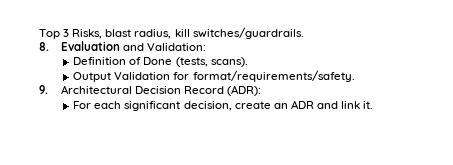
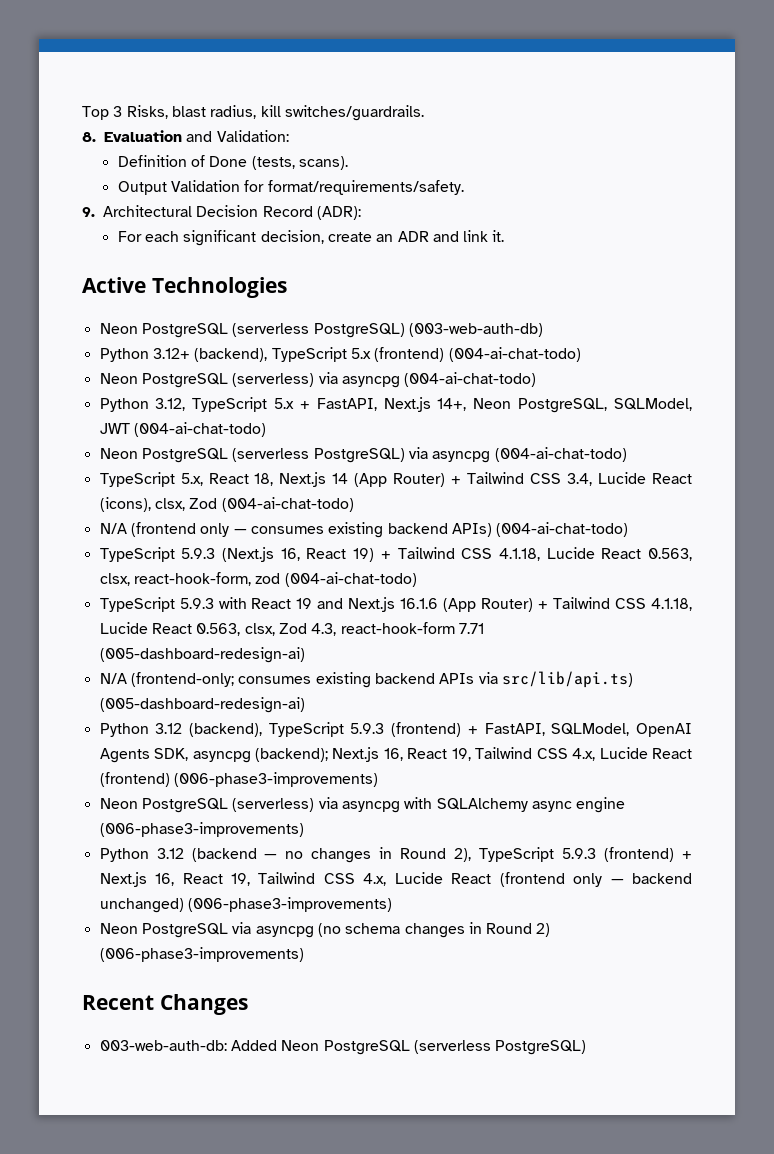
+ Active Technologies
+ Neon PostgreSQL (serverless PostgreSQL) (003-web-auth-db)
+ Python 3.12+ (backend), TypeScript 5.x (frontend) (004-ai-chat-todo)
+ Neon PostgreSQL (serverless) via asyncpg (004-ai-chat-todo)
+ Python 3.12, TypeScript 5.x + FastAPI, Next.js 14+, Neon PostgreSQL, SQLModel, JWT (004-ai-chat-todo)
+ Neon PostgreSQL (serverless PostgreSQL) via asyncpg (004-ai-chat-todo)
+ TypeScript 5.x, React 18, Next.js 14 (App Router) + Tailwind CSS 3.4, Lucide React (icons), clsx, Zod (004-ai-chat-todo)
+ N/A (frontend only — consumes existing backend APIs) (004-ai-chat-todo)
+ TypeScript 5.9.3 (Next.js 16, React 19) + Tailwind CSS 4.1.18, Lucide React 0.563, clsx, react-hook-form, zod (004-ai-chat-todo)
+ TypeScript 5.9.3 with React 19 and Next.js 16.1.6 (App Router) + Tailwind CSS 4.1.18, Lucide React 0.563, clsx, Zod 4.3, react-hook-form 7.71 (005-dashboard-redesign-ai)
+ N/A (frontend-only; consumes existing backend APIs via src/lib/api.ts) (005-dashboard-redesign-ai)
+ Python 3.12 (backend), TypeScript 5.9.3 (frontend) + FastAPI, SQLModel, OpenAI Agents SDK, asyncpg (backend); Next.js 16, React 19, Tailwind CSS 4.x, Lucide React (frontend) (006-phase3-improvements)
+ Neon PostgreSQL (serverless) via asyncpg with SQLAlchemy async engine (006-phase3-improvements)
+ Python 3.12 (backend — no changes in Round 2), TypeScript 5.9.3 (frontend) + Next.js 16, React 19, Tailwind CSS 4.x, Lucide React (frontend only — backend unchanged) (006-phase3-improvements)
+ Neon PostgreSQL via asyncpg (no schema changes in Round 2) (006-phase3-improvements)
+ Recent Changes
+ 003-web-auth-db: Added Neon PostgreSQL (serverless PostgreSQL)

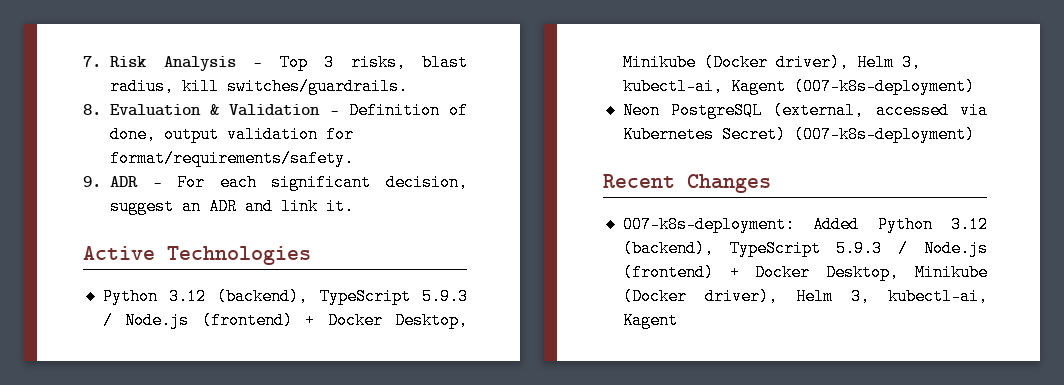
- Top 3 Risks, blast radius, kill switches/guardrails.
+ 7. Risk Analysis — Top 3 risks, blast radius, kill switches/guardrails.
- 8. Evaluation and Validation:
- Definition of Done (tests, scans).
- Output Validation for format/requirements/safety.
+ 8. Evaluation & Validation — Definition of done, output validation for format/requirements/safety.
- 9. Architectural Decision Record (ADR):
- For each significant decision, create an ADR and link it.
+ 9. ADR — For each significant decision, suggest an ADR and link it.
- Neon PostgreSQL (serverless PostgreSQL) (003-web-auth-db)
- Python 3.12+ (backend), TypeScript 5.x (frontend) (004-ai-chat-todo)
- Neon PostgreSQL (serverless) via asyncpg (004-ai-chat-todo)
- Python 3.12, TypeScript 5.x + FastAPI, Next.js 14+, Neon PostgreSQL, SQLModel, JWT (004-ai-chat-todo)
- Neon PostgreSQL (serverless PostgreSQL) via asyncpg (004-ai-chat-todo)
- TypeScript 5.x, React 18, Next.js 14 (App Router) + Tailwind CSS 3.4, Lucide React (icons), clsx, Zod (004-ai-chat-todo)
- N/A (frontend only — consumes existing backend APIs) (004-ai-chat-todo)
- TypeScript 5.9.3 (Next.js 16, React 19) + Tailwind CSS 4.1.18, Lucide React 0.563, clsx, react-hook-form, zod (004-ai-chat-todo)
- TypeScript 5.9.3 with React 19 and Next.js 16.1.6 (App Router) + Tailwind CSS 4.1.18, Lucide React 0.563, clsx, Zod 4.3, react-hook-form 7.71 (005-dashboard-redesign-ai)
- N/A (frontend-only; consumes existing backend APIs via src/lib/api.ts) (005-dashboard-redesign-ai)
- Python 3.12 (backend), TypeScript 5.9.3 (frontend) + FastAPI, SQLModel, OpenAI Agents SDK, asyncpg (backend); Next.js 16, React 19, Tailwind CSS 4.x, Lucide React (frontend) (006-phase3-improvements)
- Neon PostgreSQL (serverless) via asyncpg with SQLAlchemy async engine (006-phase3-improvements)
- Python 3.12 (backend — no changes in Round 2), TypeScript 5.9.3 (frontend) + Next.js 16, React 19, Tailwind CSS 4.x, Lucide React (frontend only — backend unchanged) (006-phase3-improvements)
- Neon PostgreSQL via asyncpg (no schema changes in Round 2) (006-phase3-improvements)
+ Python 3.12 (backend), TypeScript 5.9.3 / Node.js (frontend) + Docker Desktop, Minikube (Docker driver), Helm 3, kubectl-ai, Kagent (007-k8s-deployment)
+ Neon PostgreSQL (external, accessed via Kubernetes Secret) (007-k8s-deployment)
  Recent Changes
- 003-web-auth-db: Added Neon PostgreSQL (serverless PostgreSQL)
+ 007-k8s-deployment: Added Python 3.12 (backend), TypeScript 5.9.3 / Node.js (frontend) + Docker Desktop, Minikube (Docker driver), Helm 3, kubectl-ai, Kagent

